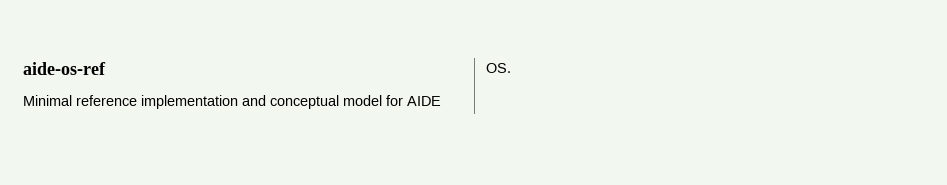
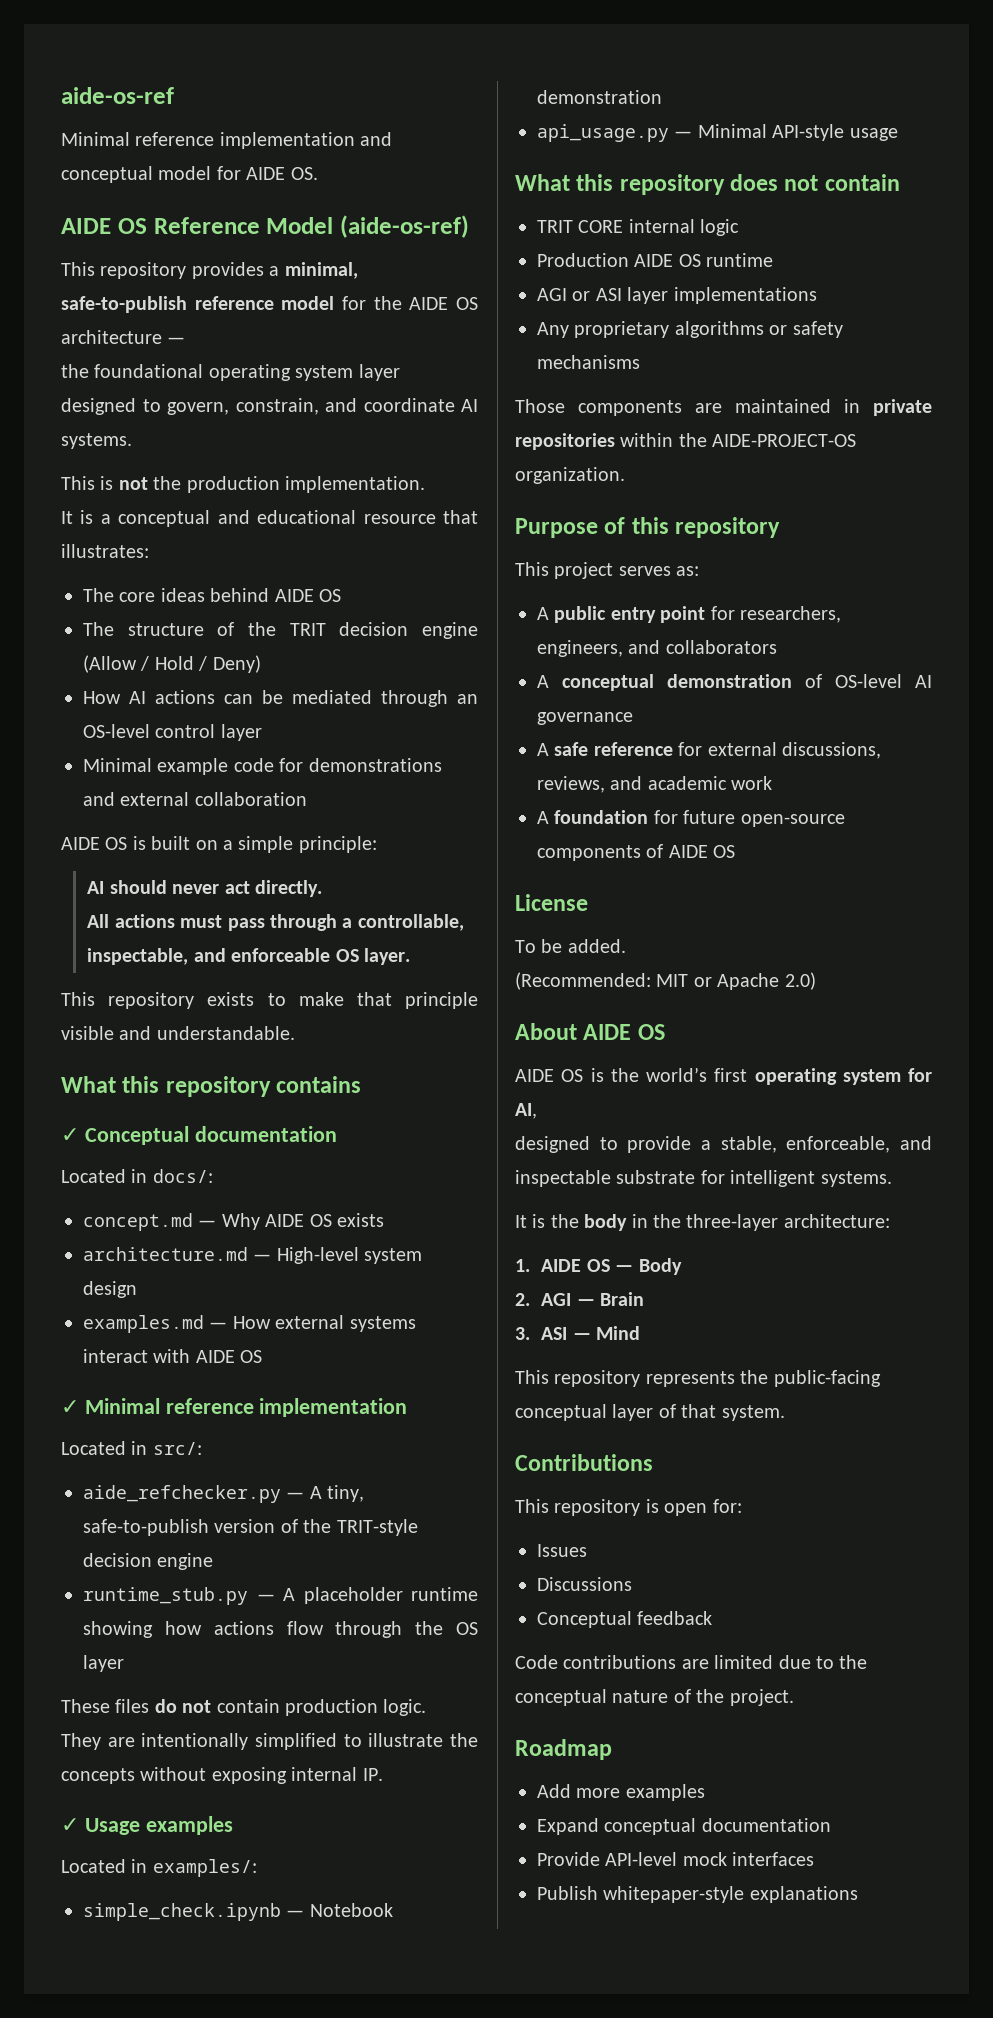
+ AIDE OS Reference Model (aide-os-ref)
+ This repository provides a minimal, safe-to-publish reference model for the AIDE OS architecture —
+ the foundational operating system layer designed to govern, constrain, and coordinate AI systems.
+ This is not the production implementation.
+ It is a conceptual and educational resource that illustrates:
+ The core ideas behind AIDE OS
+ The structure of the TRIT decision engine (Allow / Hold / Deny)
+ How AI actions can be mediated through an OS-level control layer
+ Minimal example code for demonstrations and external collaboration
+ AIDE OS is built on a simple principle:
+ AI should never act directly.
+ All actions must pass through a controllable, inspectable, and enforceable OS layer.
+ This repository exists to make that principle visible and understandable.
+ What this repository contains
+ ✓ Conceptual documentation
+ Located in docs/:
+ concept.md — Why AIDE OS exists
+ architecture.md — High-level system design
+ examples.md — How external systems interact with AIDE OS
+ ✓ Minimal reference implementation
+ Located in src/:
+ aide_refchecker.py — A tiny, safe-to-publish version of the TRIT-style decision engine
+ runtime_stub.py — A placeholder runtime showing how actions flow through the OS layer
+ These files do not contain production logic.
+ They are intentionally simplified to illustrate the concepts without exposing internal IP.
+ ✓ Usage examples
+ Located in examples/:
+ simple_check.ipynb — Notebook demonstration
+ api_usage.py — Minimal API-style usage
+ What this repository does not contain
+ TRIT CORE internal logic
+ Production AIDE OS runtime
+ AGI or ASI layer implementations
+ Any proprietary algorithms or safety mechanisms
+ Those components are maintained in private repositories within the AIDE-PROJECT-OS organization.
+ Purpose of this repository
+ This project serves as:
+ A public entry point for researchers, engineers, and collaborators
+ A conceptual demonstration of OS-level AI governance
+ A safe reference for external discussions, reviews, and academic work
+ A foundation for future open-source components of AIDE OS
+ License
+ To be added.
+ (Recommended: MIT or Apache 2.0)
+ About AIDE OS
+ AIDE OS is the world’s first operating system for AI,
+ designed to provide a stable, enforceable, and inspectable substrate for intelligent systems.
+ It is the body in the three-layer architecture:
+ 1. AIDE OS — Body
+ 2. AGI — Brain
+ 3. ASI — Mind
+ This repository represents the public-facing conceptual layer of that system.
+ Contributions
+ This repository is open for:
+ Issues
+ Discussions
+ Conceptual feedback
+ Code contributions are limited due to the conceptual nature of the project.
+ Roadmap
+ Add more examples
+ Expand conceptual documentation
+ Provide API-level mock interfaces
+ Publish whitepaper-style explanations

